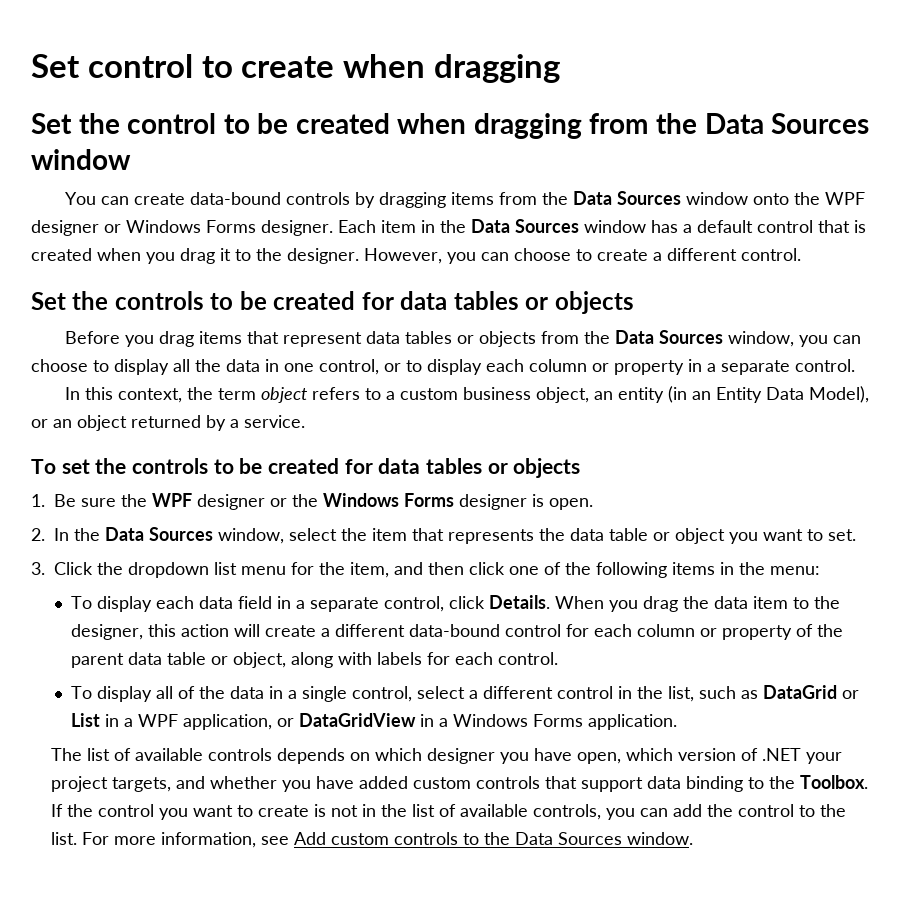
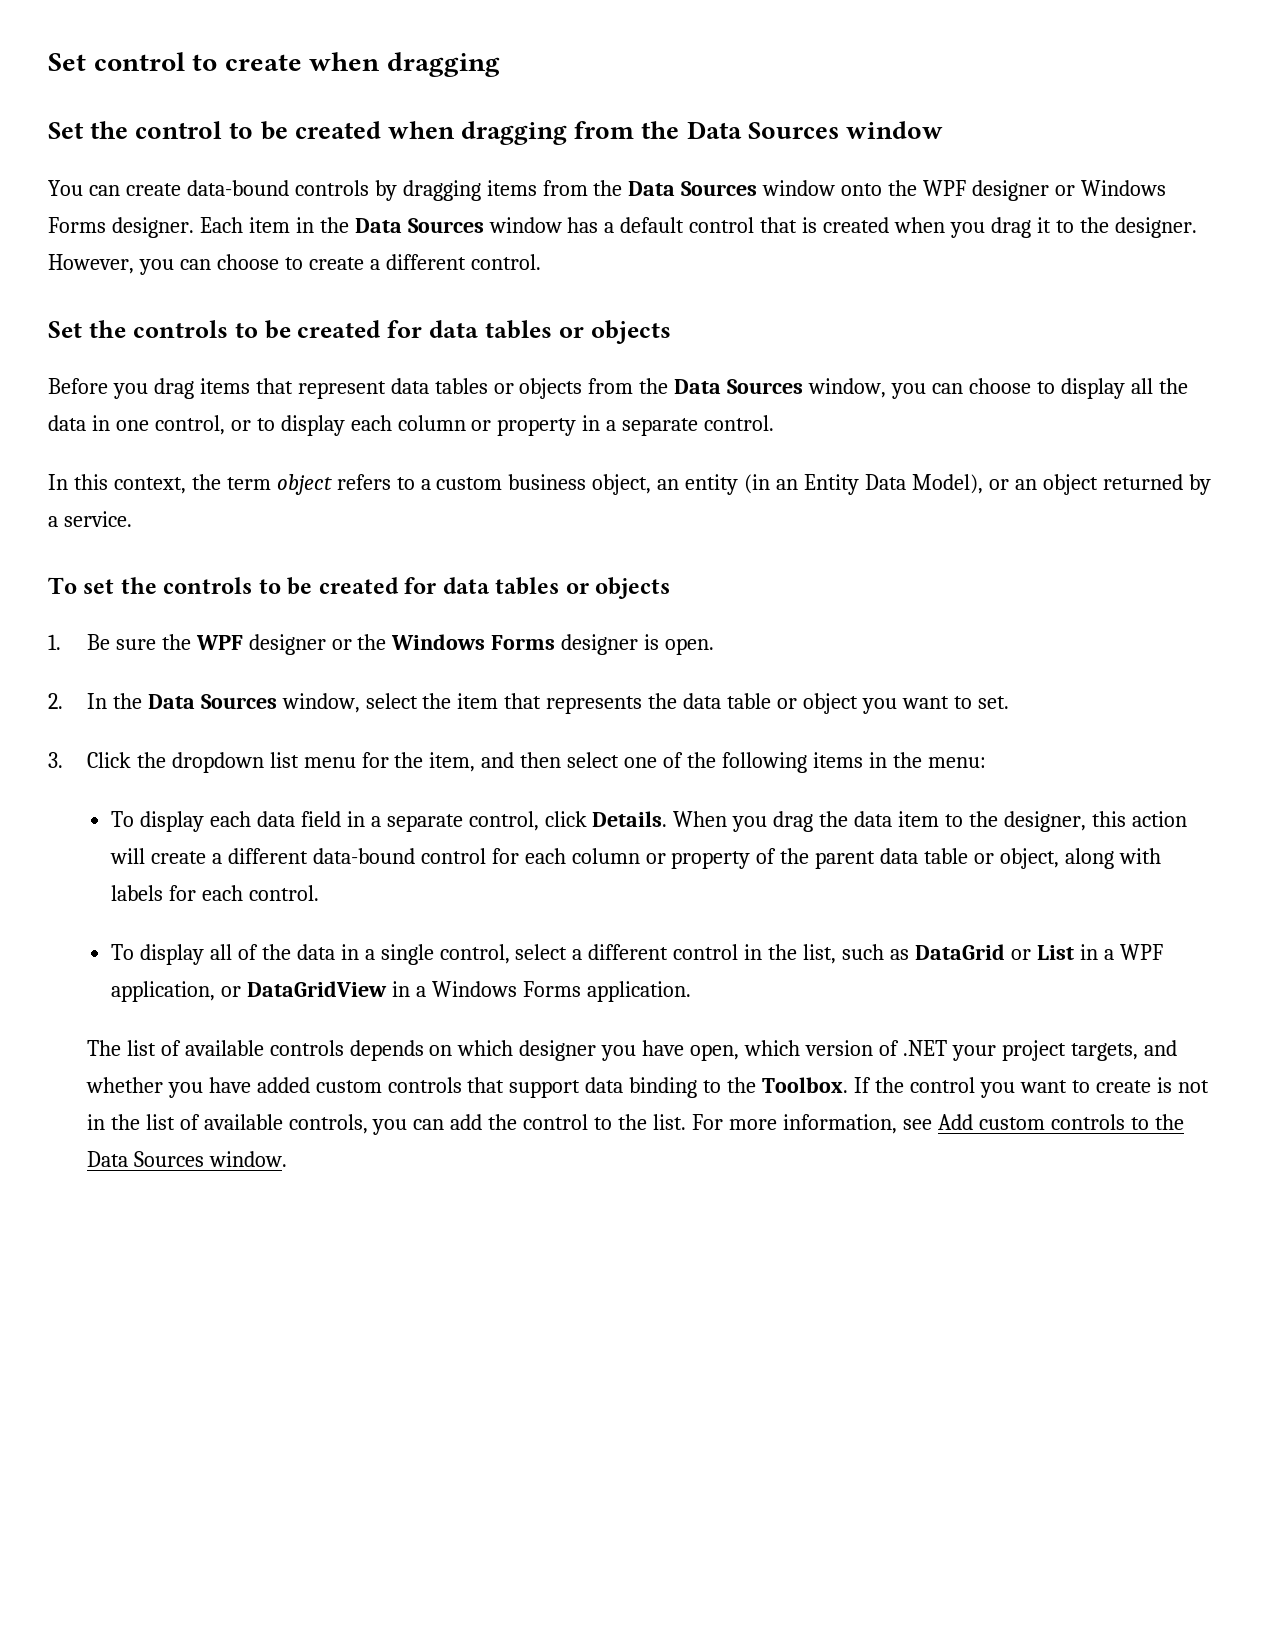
- 3. Click the dropdown list menu for the item, and then click one of the following items in the menu:
+ 3. Click the dropdown list menu for the item, and then select one of the following items in the menu:

